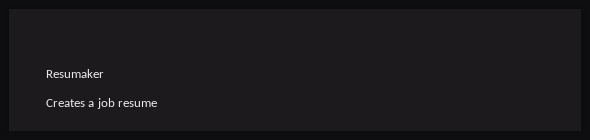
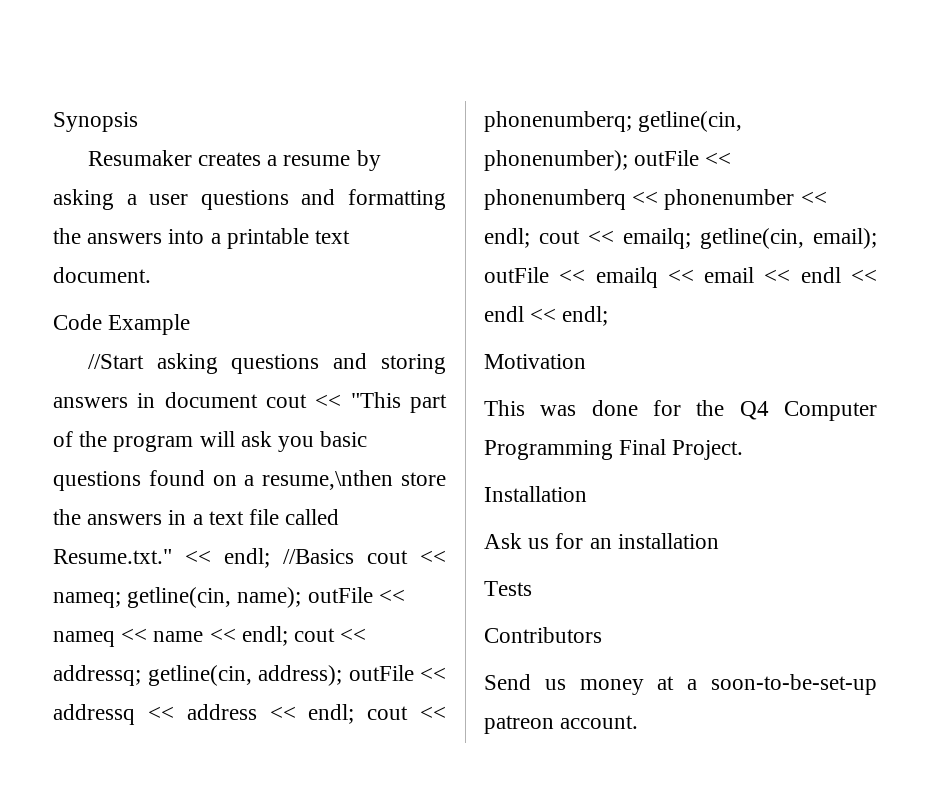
+ Synopsis
- Resumaker
- Creates a job resume
+ Resumaker creates a resume by asking a user questions and formatting the answers into a printable text document.
+ Code Example
+ //Start asking questions and storing answers in document cout << "This part of the program will ask you basic questions found on a resume,\nthen store the answers in a text file called Resume.txt." << endl; //Basics cout << nameq; getline(cin, name); outFile << nameq << name << endl; cout << addressq; getline(cin, address); outFile << addressq << address << endl; cout << phonenumberq; getline(cin, phonenumber); outFile << phonenumberq << phonenumber << endl; cout << emailq; getline(cin, email); outFile << emailq << email << endl << endl << endl;
+ Motivation
+ This was done for the Q4 Computer Programming Final Project.
+ Installation
+ Ask us for an installation
+ Tests
+ Contributors
+ Send us money at a soon-to-be-set-up patreon account.

